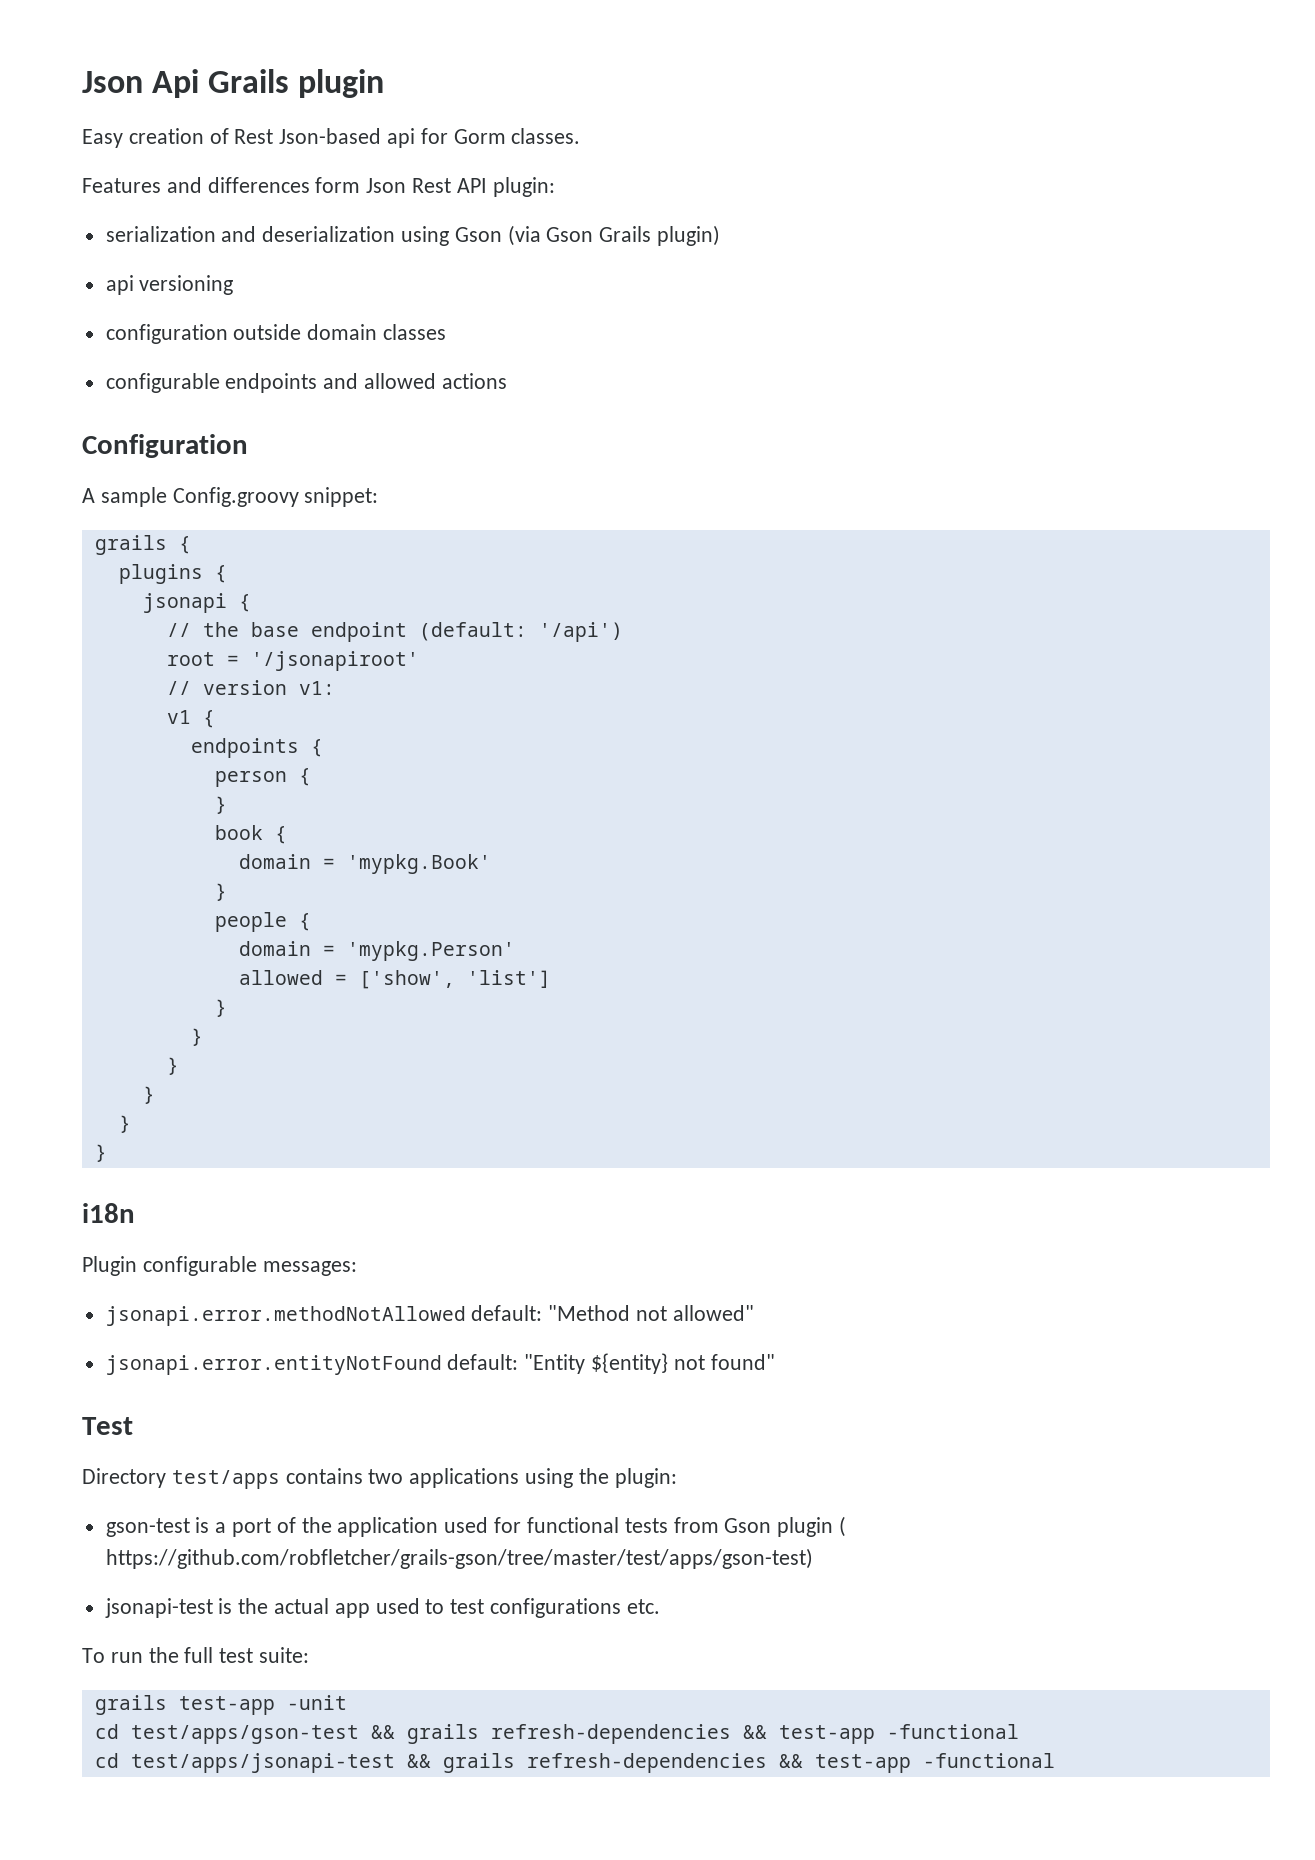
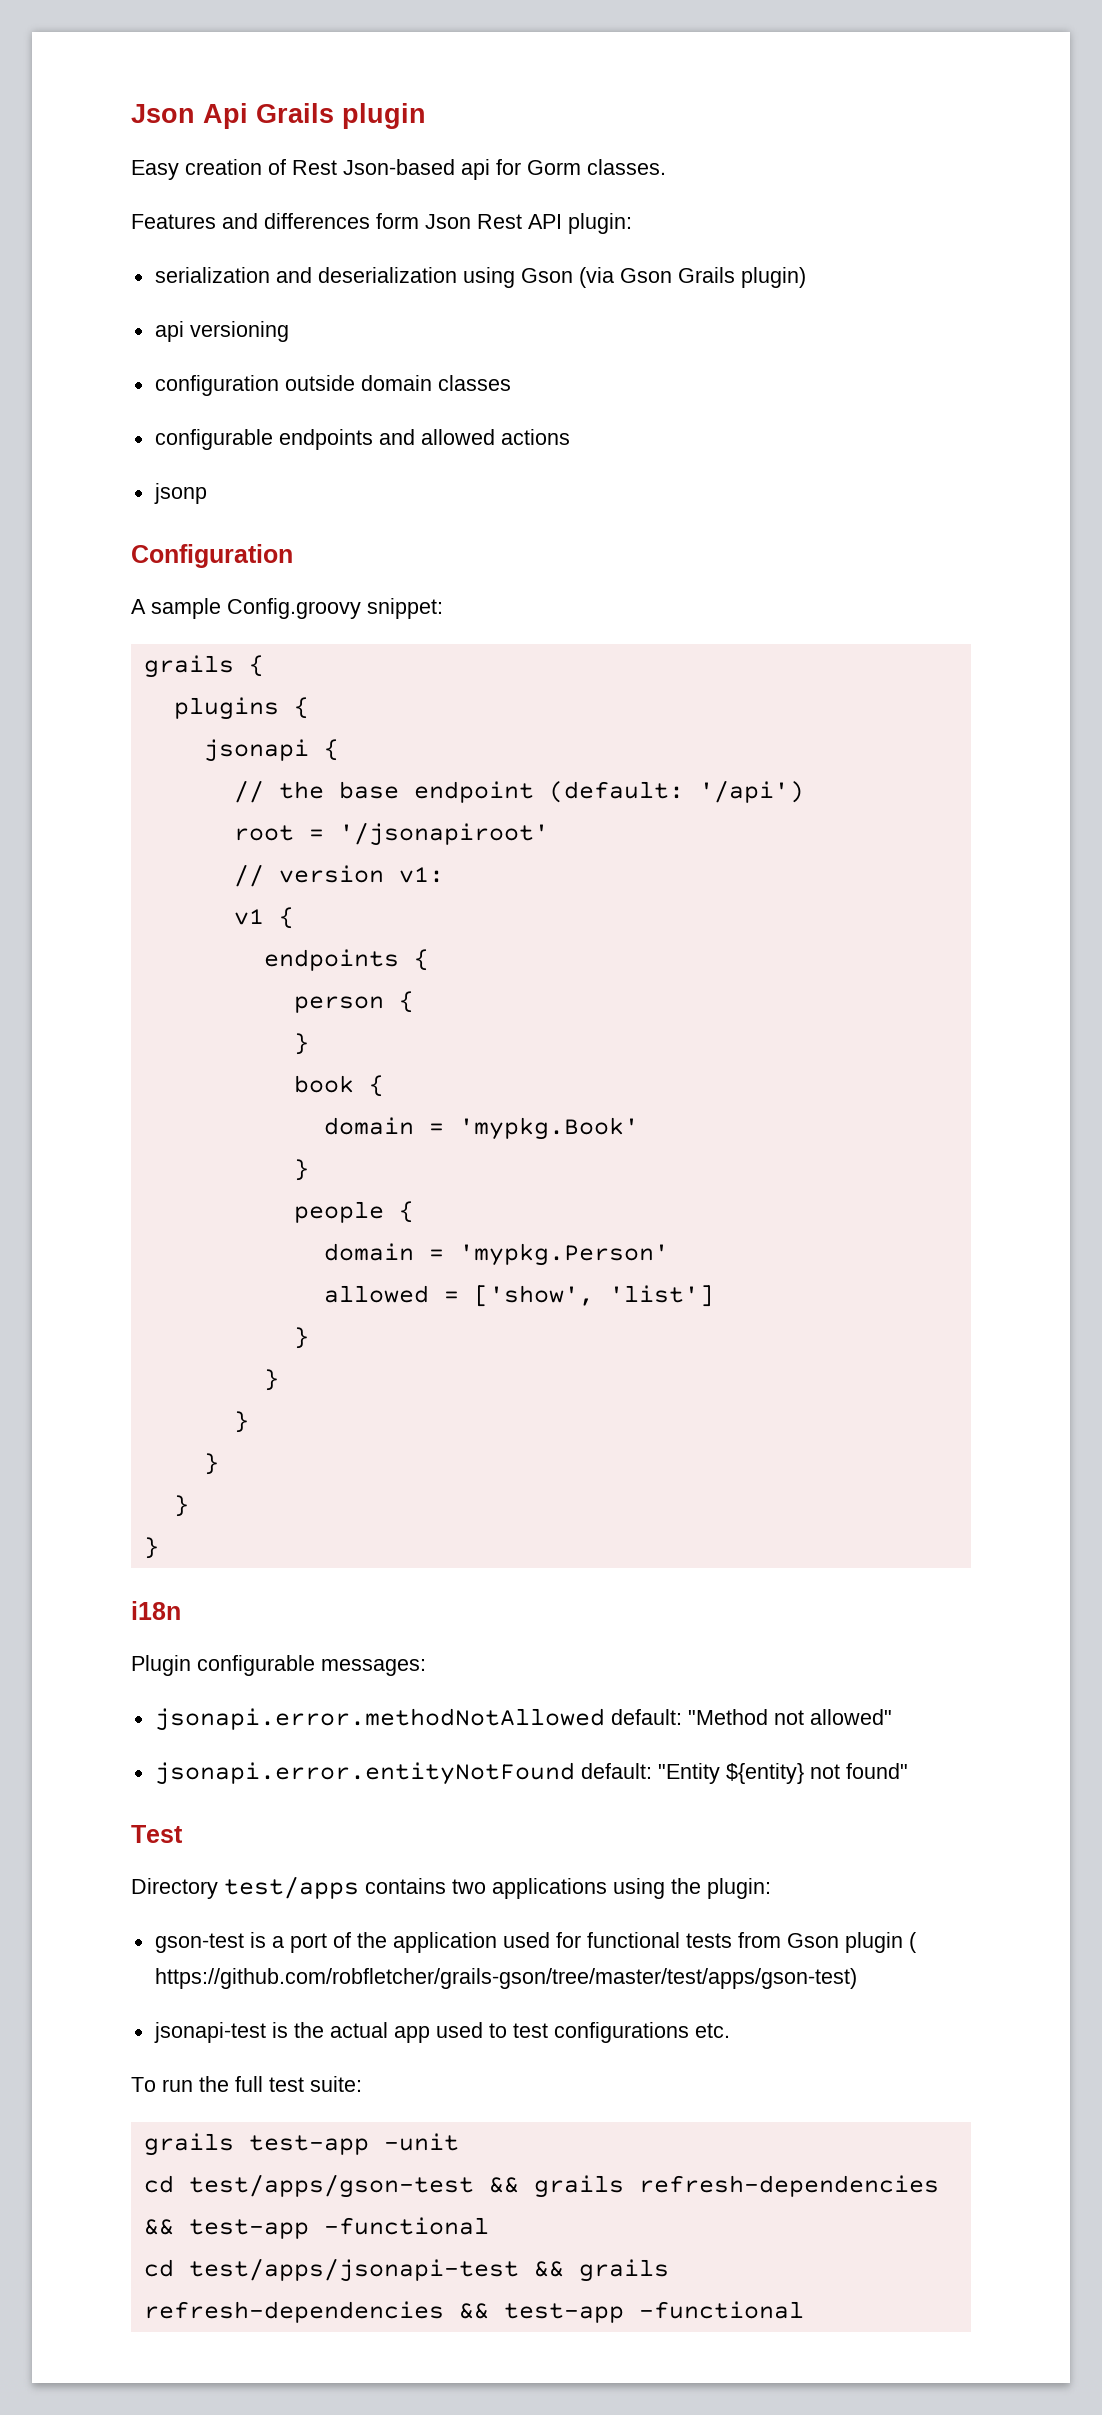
+ jsonp

